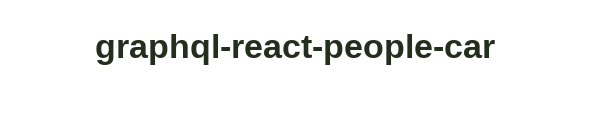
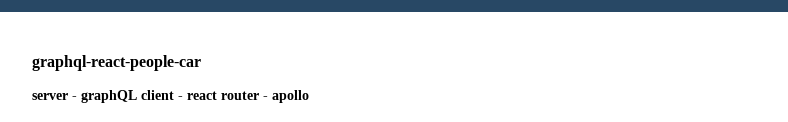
+ server - graphQL client - react router - apollo

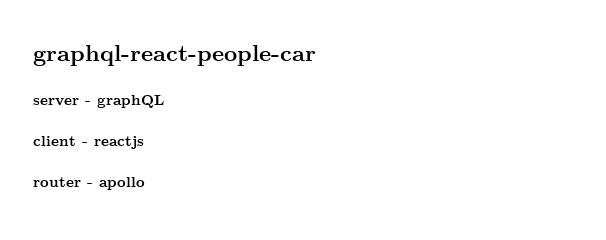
- server - graphQL client - react router - apollo
+ server - graphQL
+ client - reactjs
+ router - apollo

